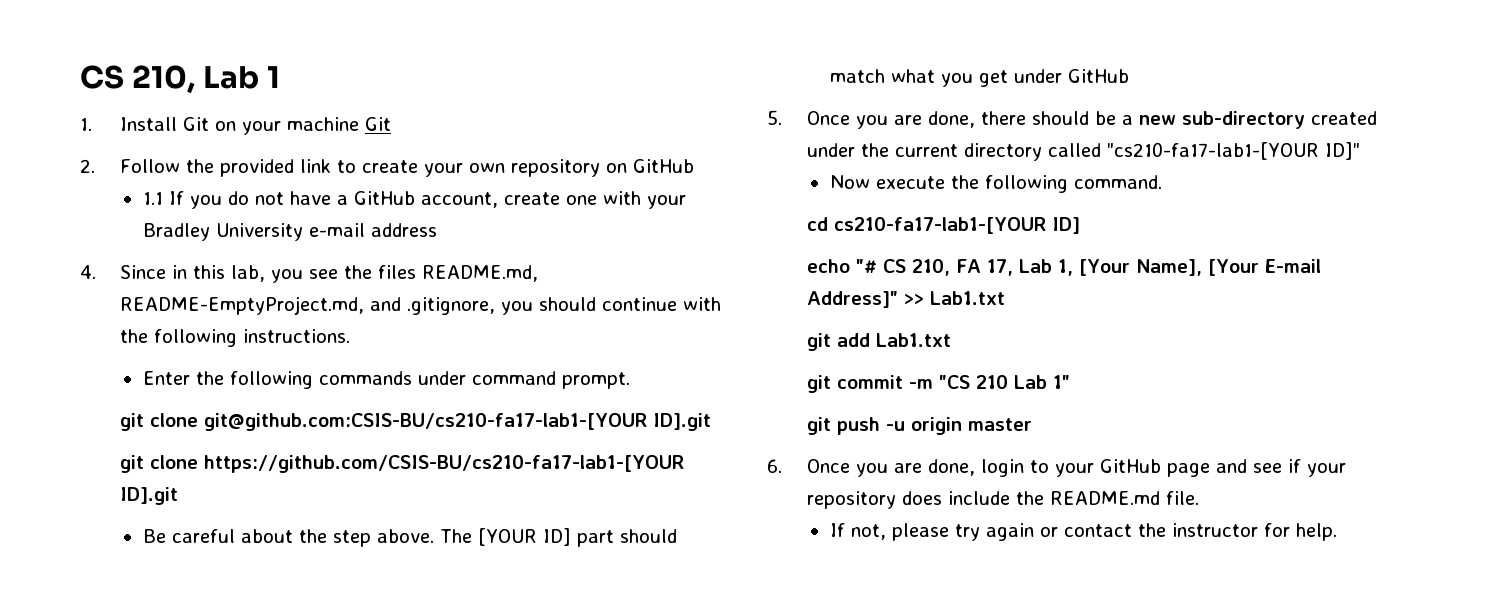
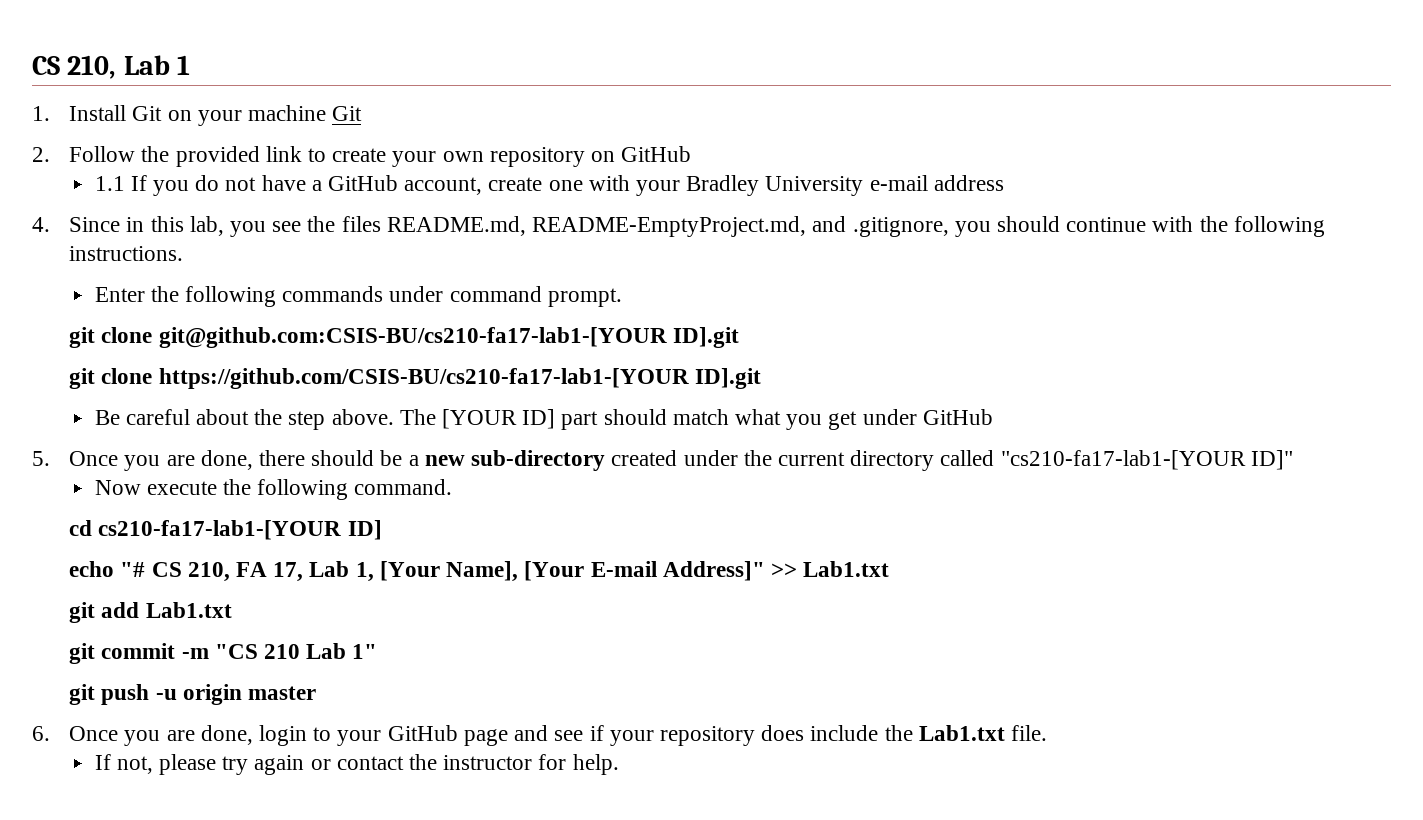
- 6. Once you are done, login to your GitHub page and see if your repository does include the README.md file.
+ 6. Once you are done, login to your GitHub page and see if your repository does include the Lab1.txt file.

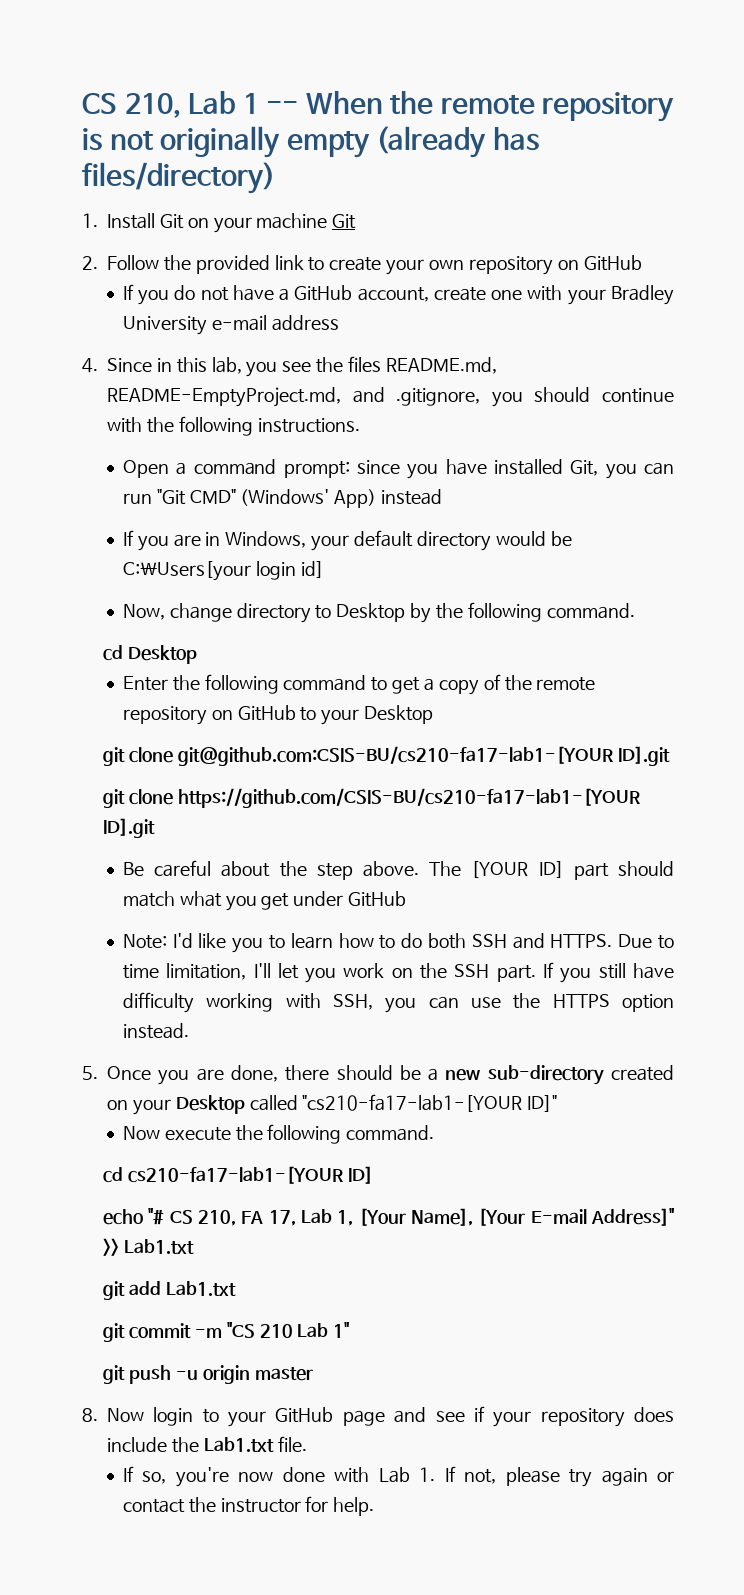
- CS 210, Lab 1
+ CS 210, Lab 1 -- When the remote repository is not originally empty (already has files/directory)
- 1.1 If you do not have a GitHub account, create one with your Bradley University e-mail address
+ If you do not have a GitHub account, create one with your Bradley University e-mail address
- Enter the following commands under command prompt.
+ Open a command prompt: since you have installed Git, you can run "Git CMD" (Windows' App) instead
+ If you are in Windows, your default directory would be C:\Users[your login id]
+ Now, change directory to Desktop by the following command.
+ cd Desktop
+ Enter the following command to get a copy of the remote repository on GitHub to your Desktop
+ Note: I'd like you to learn how to do both SSH and HTTPS. Due to time limitation, I'll let you work on the SSH part. If you still have difficulty working with SSH, you can use the HTTPS option instead.
- 5. Once you are done, there should be a new sub-directory created under the current directory called "cs210-fa17-lab1-[YOUR ID]"
+ 5. Once you are done, there should be a new sub-directory created on your Desktop called "cs210-fa17-lab1-[YOUR ID]"
- 6. Once you are done, login to your GitHub page and see if your repository does include the Lab1.txt file.
+ 8. Now login to your GitHub page and see if your repository does include the Lab1.txt file.
- If not, please try again or contact the instructor for help.
+ If so, you're now done with Lab 1. If not, please try again or contact the instructor for help.

